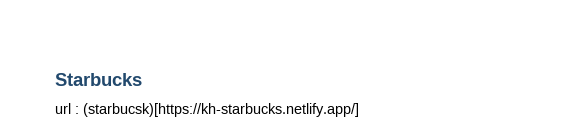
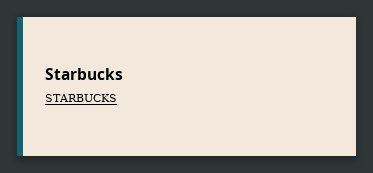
- url : (starbucsk)[https://kh-starbucks.netlify.app/]
+ STARBUCKS

